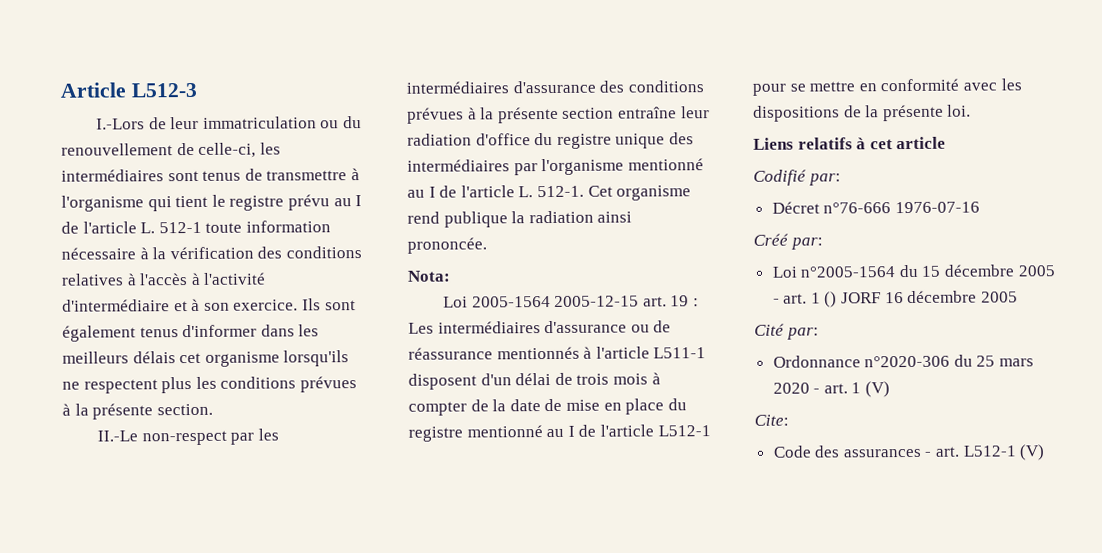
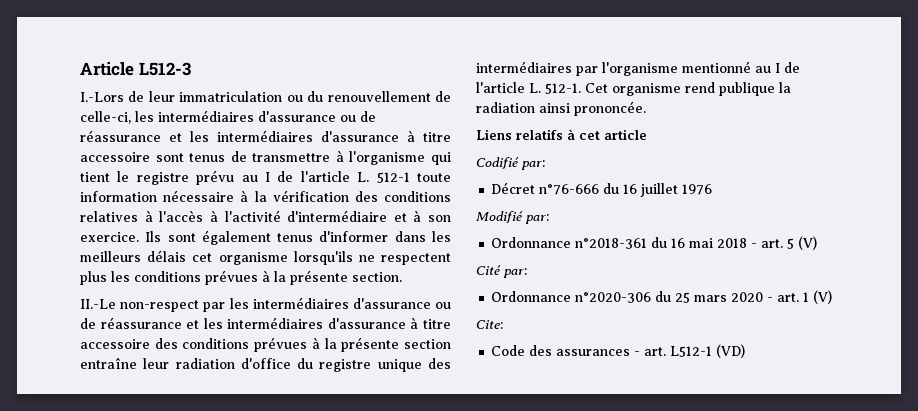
- I.-Lors de leur immatriculation ou du renouvellement de celle-ci, les intermédiaires sont tenus de transmettre à l'organisme qui tient le registre prévu au I de l'article L. 512-1 toute information nécessaire à la vérification des conditions relatives à l'accès à l'activité d'intermédiaire et à son exercice.
+ I.-Lors de leur immatriculation ou du renouvellement de celle-ci, les intermédiaires d'assurance ou de réassurance et les intermédiaires d'assurance à titre accessoire sont tenus de transmettre à l'organisme qui tient le registre prévu au I de l'article L. 512-1 toute information nécessaire à la vérification des conditions relatives à l'accès à l'activité d'intermédiaire et à son exercice.
- II.-Le non-respect par les intermédiaires d'assurance des conditions prévues à la présente section entraîne leur radiation d'office du registre unique des intermédiaires par l'organisme mentionné au I de l'article L. 512-1.
+ II.-Le non-respect par les intermédiaires d'assurance ou de réassurance et les intermédiaires d'assurance à titre accessoire des conditions prévues à la présente section entraîne leur radiation d'office du registre unique des intermédiaires par l'organisme mentionné au I de l'article L. 512-1.
- Nota:
- Loi 2005-1564 2005-12-15 art. 19 : Les intermédiaires d'assurance ou de réassurance mentionnés à l'article L511-1 disposent d'un délai de trois mois à compter de la date de mise en place du registre mentionné au I de l'article L512-1 pour se mettre en conformité avec les dispositions de la présente loi.
- Décret n°76-666 1976-07-16
- Créé par:
- Loi n°2005-1564 du 15 décembre 2005 - art. 1 () JORF 16 décembre 2005
+ Décret n°76-666 du 16 juillet 1976
+ Modifié par:
+ Ordonnance n°2018-361 du 16 mai 2018 - art. 5 (V)
- Code des assurances - art. L512-1 (V)
+ Code des assurances - art. L512-1 (VD)

